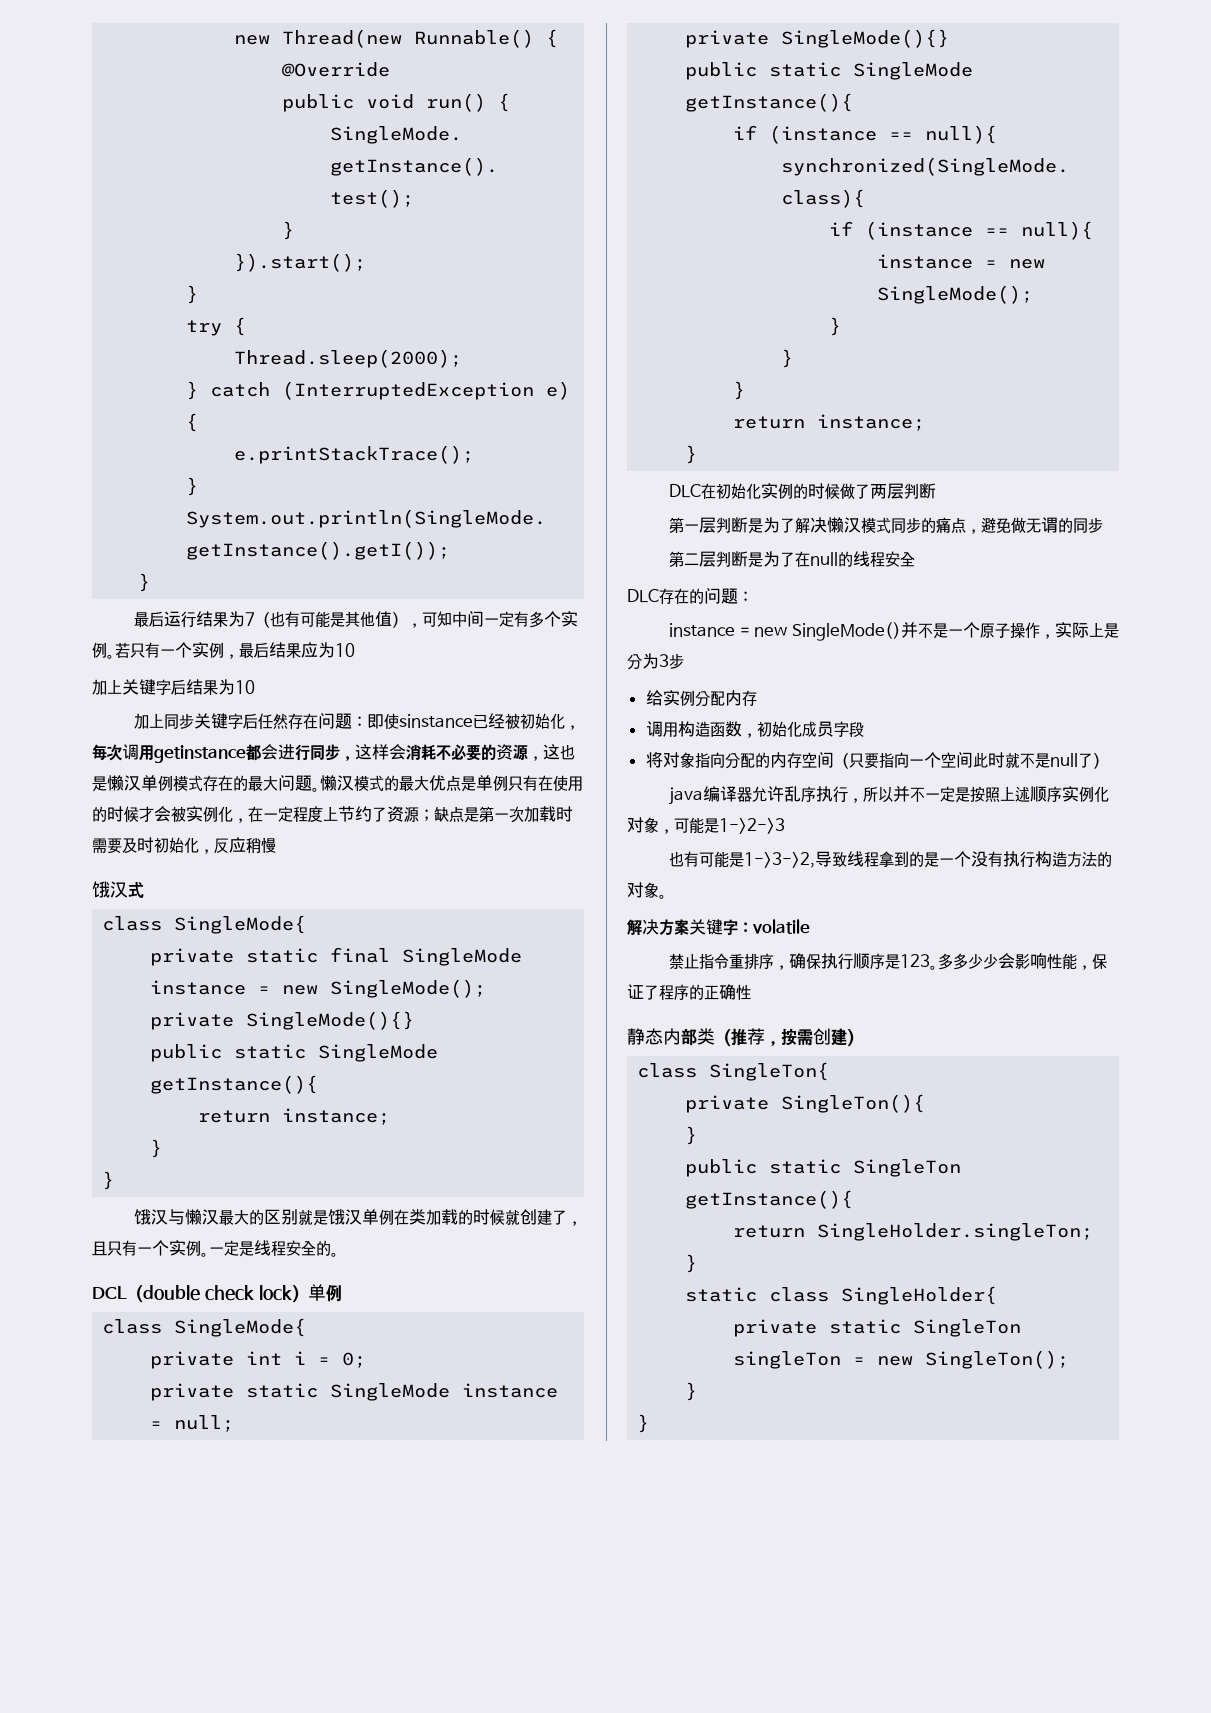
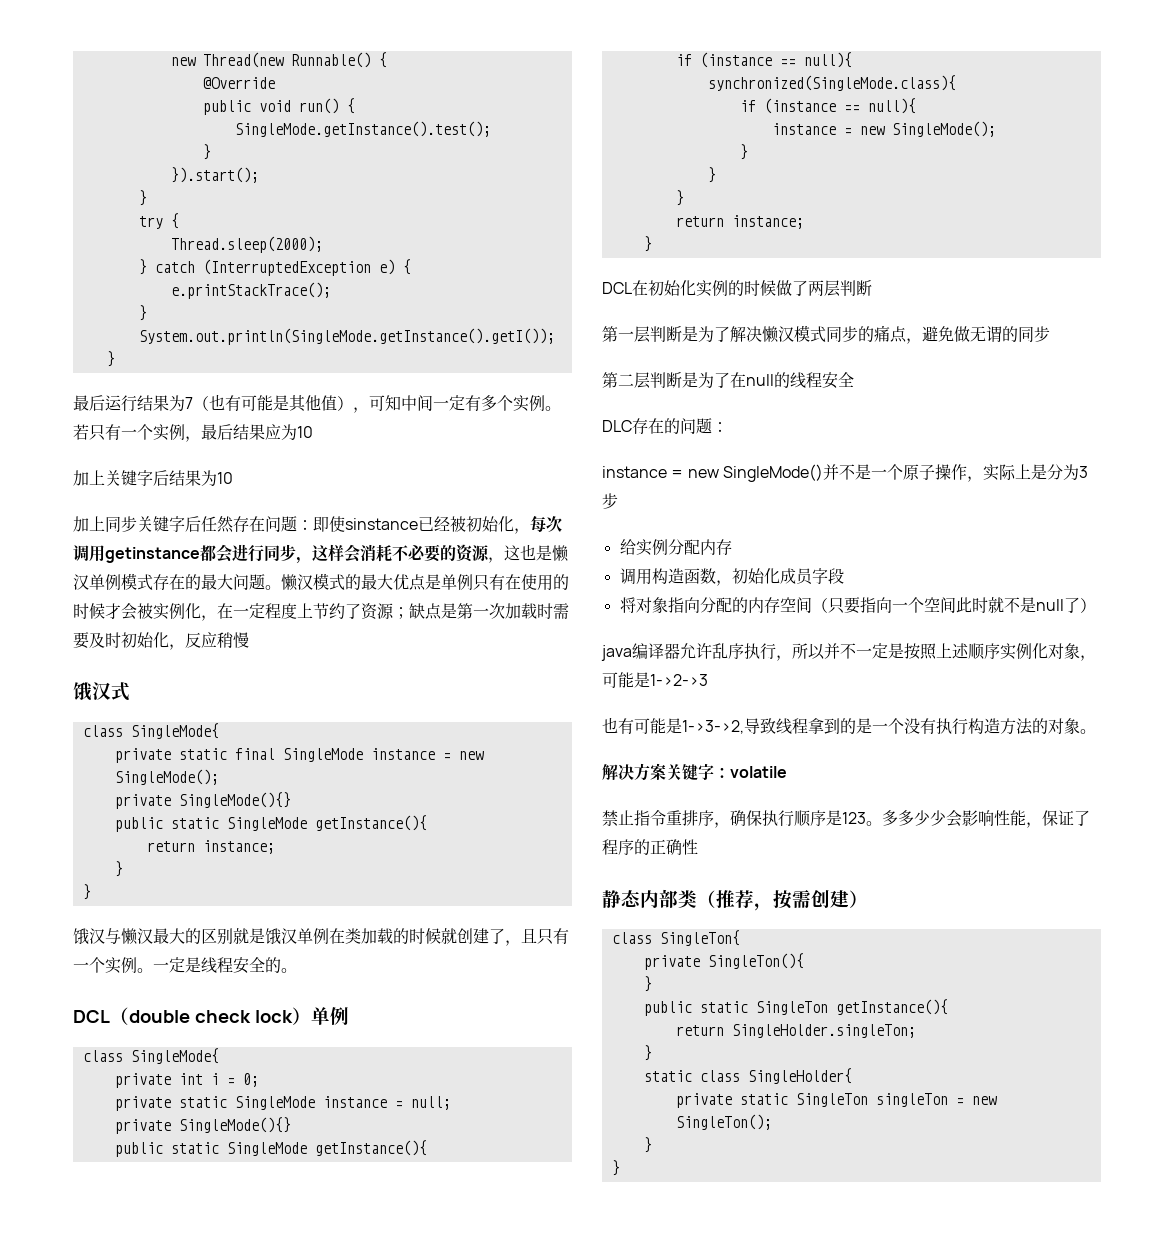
- DLC在初始化实例的时候做了两层判断
+ DCL在初始化实例的时候做了两层判断

